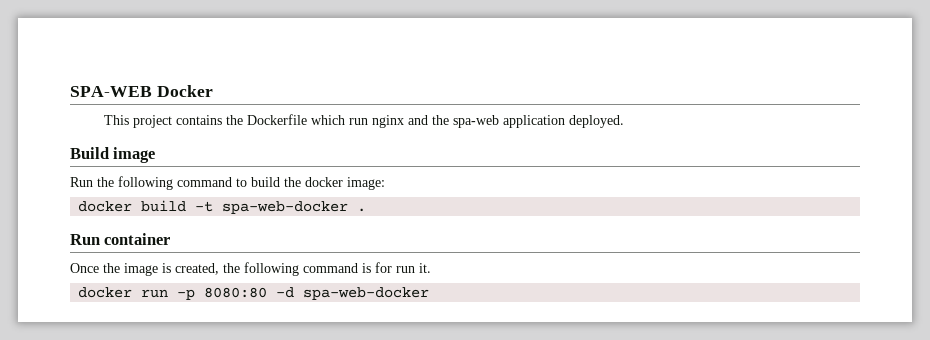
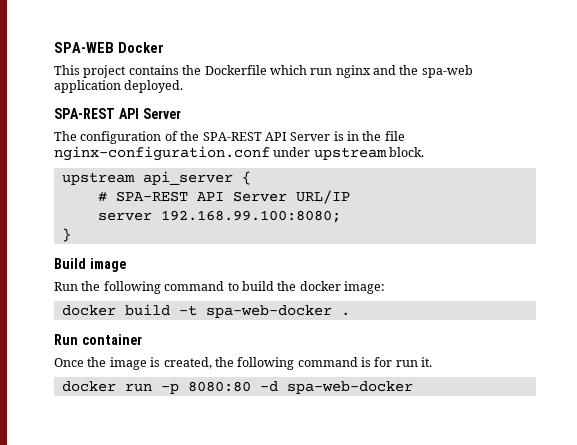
  This project contains the Dockerfile which run nginx and the spa-web application deployed.
+ SPA-REST API Server
+ The configuration of the SPA-REST API Server is in the file nginx-configuration.conf under upstream block.
+ upstream api_server {
+ # SPA-REST API Server URL/IP
+ server 192.168.99.100:8080;
+ }

